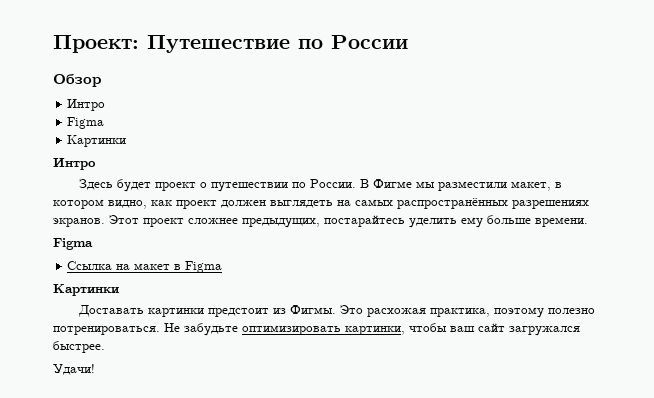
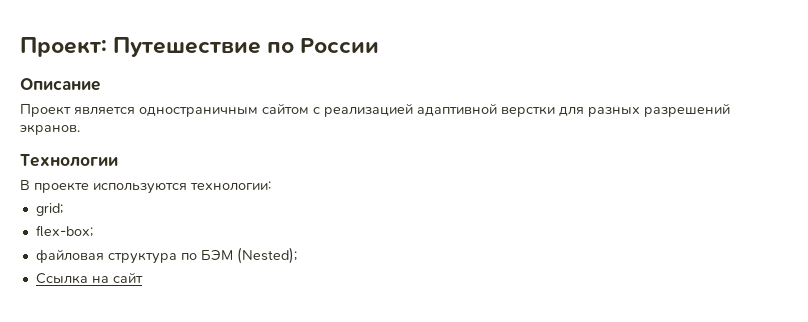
- Обзор
- Интро
- Figma
- Картинки
- Интро
- Здесь будет проект о путешествии по России. В Фигме мы разместили макет, в котором видно, как проект должен выглядеть на самых распространённых разрешениях экранов. Этот проект сложнее предыдущих, постарайтесь уделить ему больше времени.
- Figma
- Ссылка на макет в Figma
- Картинки
- Доставать картинки предстоит из Фигмы. Это расхожая практика, поэтому полезно потренироваться. Не забудьте оптимизировать картинки, чтобы ваш сайт загружался быстрее.
- Удачи!
+ Описание
+ Проект является одностраничным сайтом с реализацией адаптивной верстки для разных разрешений экранов.
+ Технологии
+ В проекте используются технологии:
+ grid;
+ flex-box;
+ файловая структура по БЭМ (Nested);
+ Ссылка на сайт

